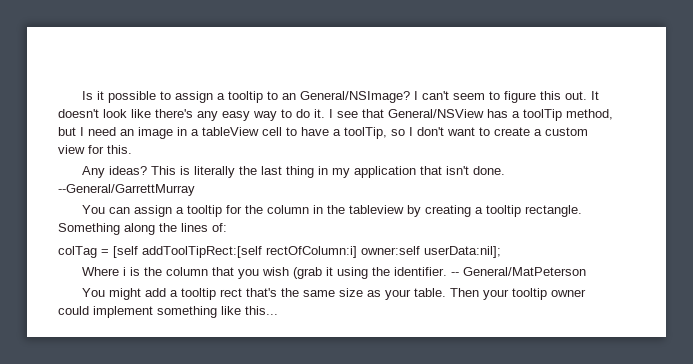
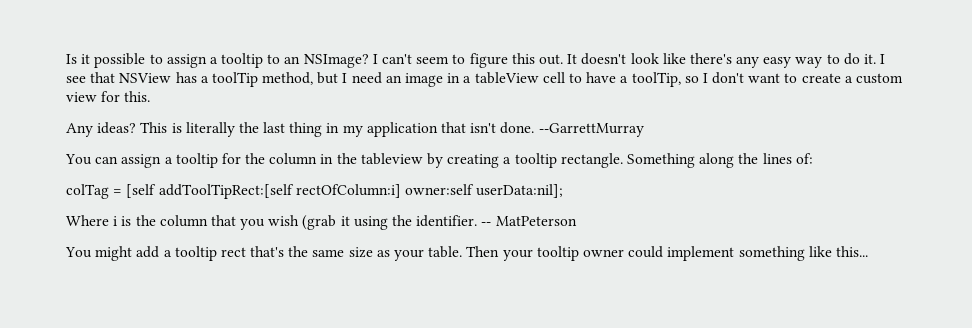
- Is it possible to assign a tooltip to an General/NSImage?
+ Is it possible to assign a tooltip to an NSImage?
- I see that General/NSView has a toolTip method, but I need an image in a tableView cell to have a toolTip, so I don't want to create a custom view for this.
+ I see that NSView has a toolTip method, but I need an image in a tableView cell to have a toolTip, so I don't want to create a custom view for this.
- --General/GarrettMurray
+ --GarrettMurray
- -- General/MatPeterson
+ -- MatPeterson

